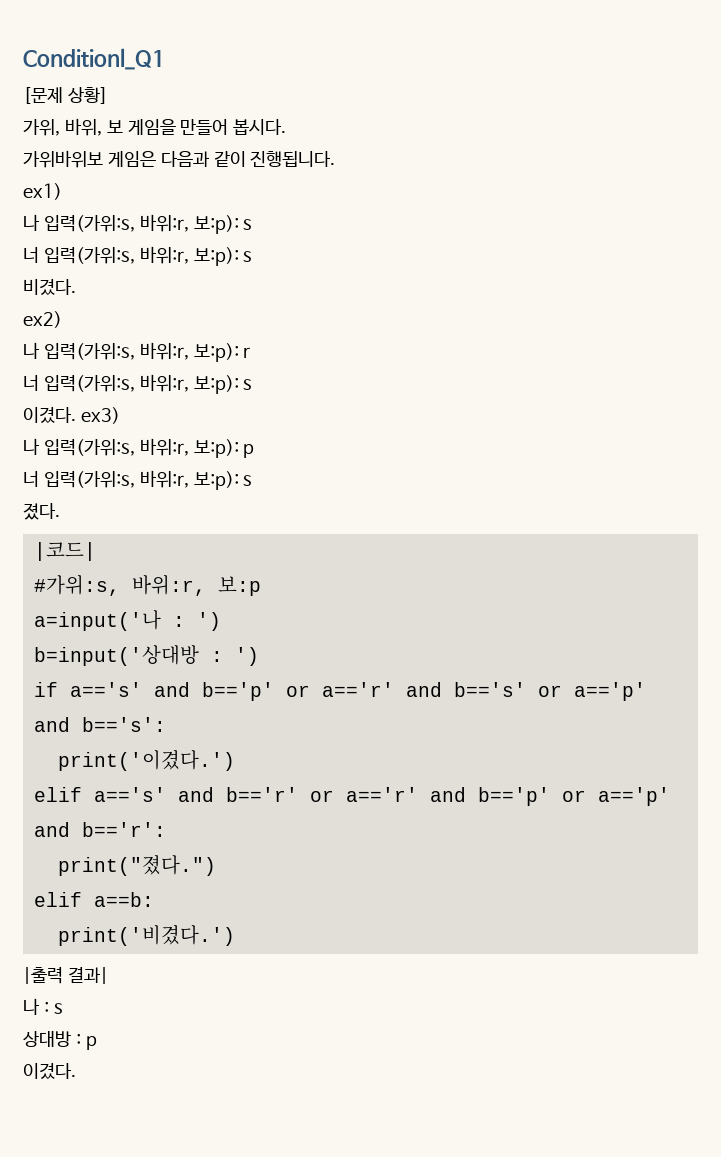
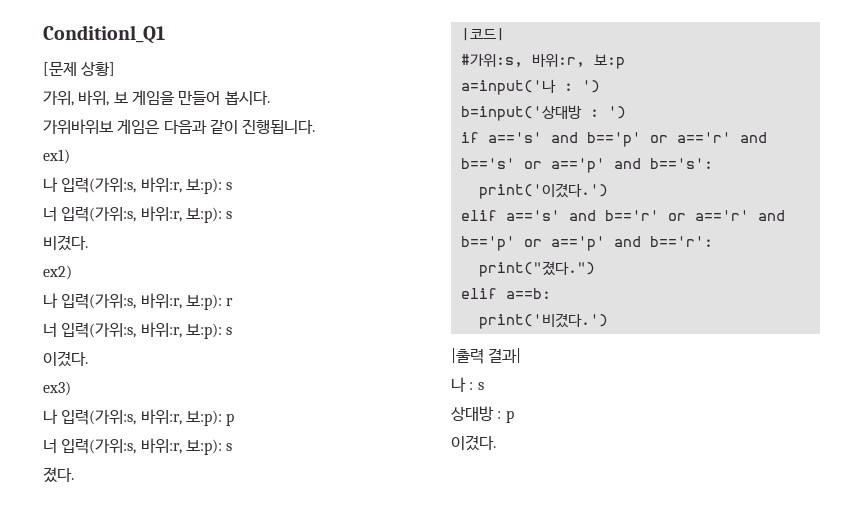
  나 입력(가위:s, 바위:r, 보:p): r
  너 입력(가위:s, 바위:r, 보:p): s
- 이겼다. ex3)
+ 이겼다.
+ ex3)

